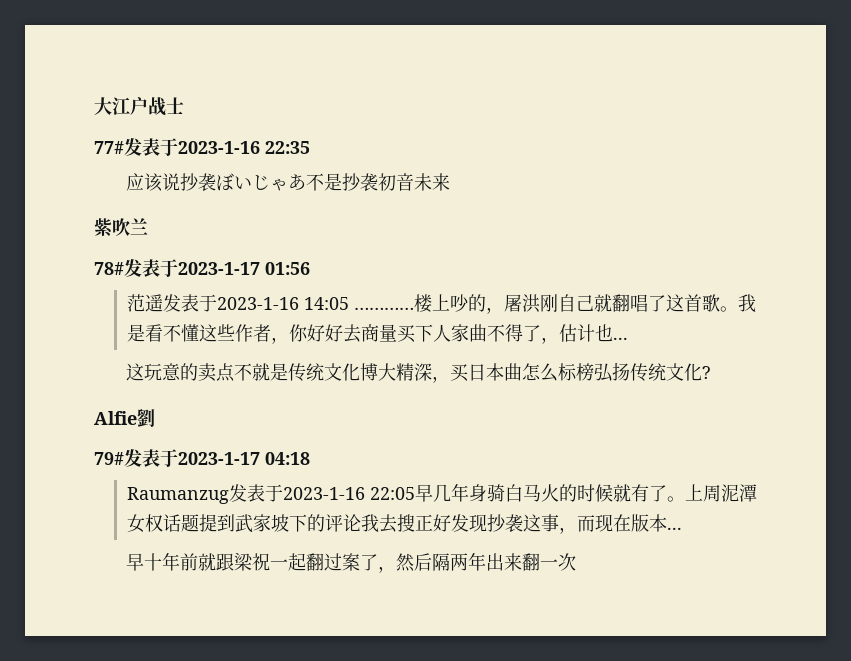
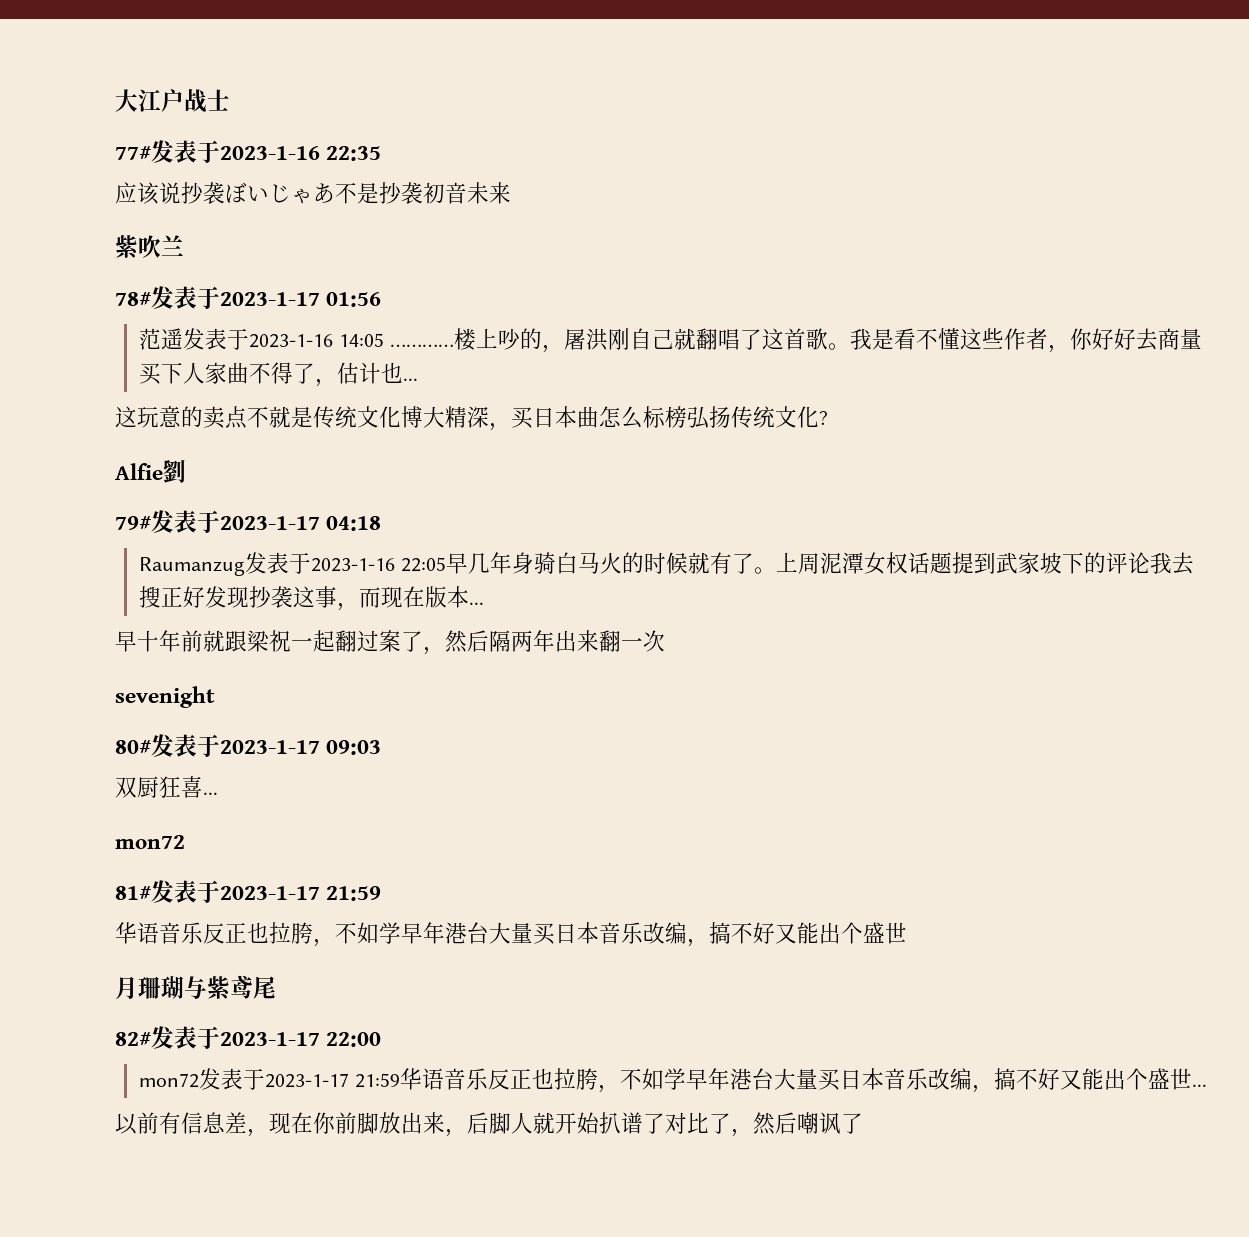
+ sevenight
+ 80#发表于2023-1-17 09:03
+ 双厨狂喜...
+ mon72
+ 81#发表于2023-1-17 21:59
+ 华语音乐反正也拉胯，不如学早年港台大量买日本音乐改编，搞不好又能出个盛世
+ 月珊瑚与紫鸢尾
+ 82#发表于2023-1-17 22:00
+ mon72发表于2023-1-17 21:59华语音乐反正也拉胯，不如学早年港台大量买日本音乐改编，搞不好又能出个盛世...
+ 以前有信息差，现在你前脚放出来，后脚人就开始扒谱了对比了，然后嘲讽了

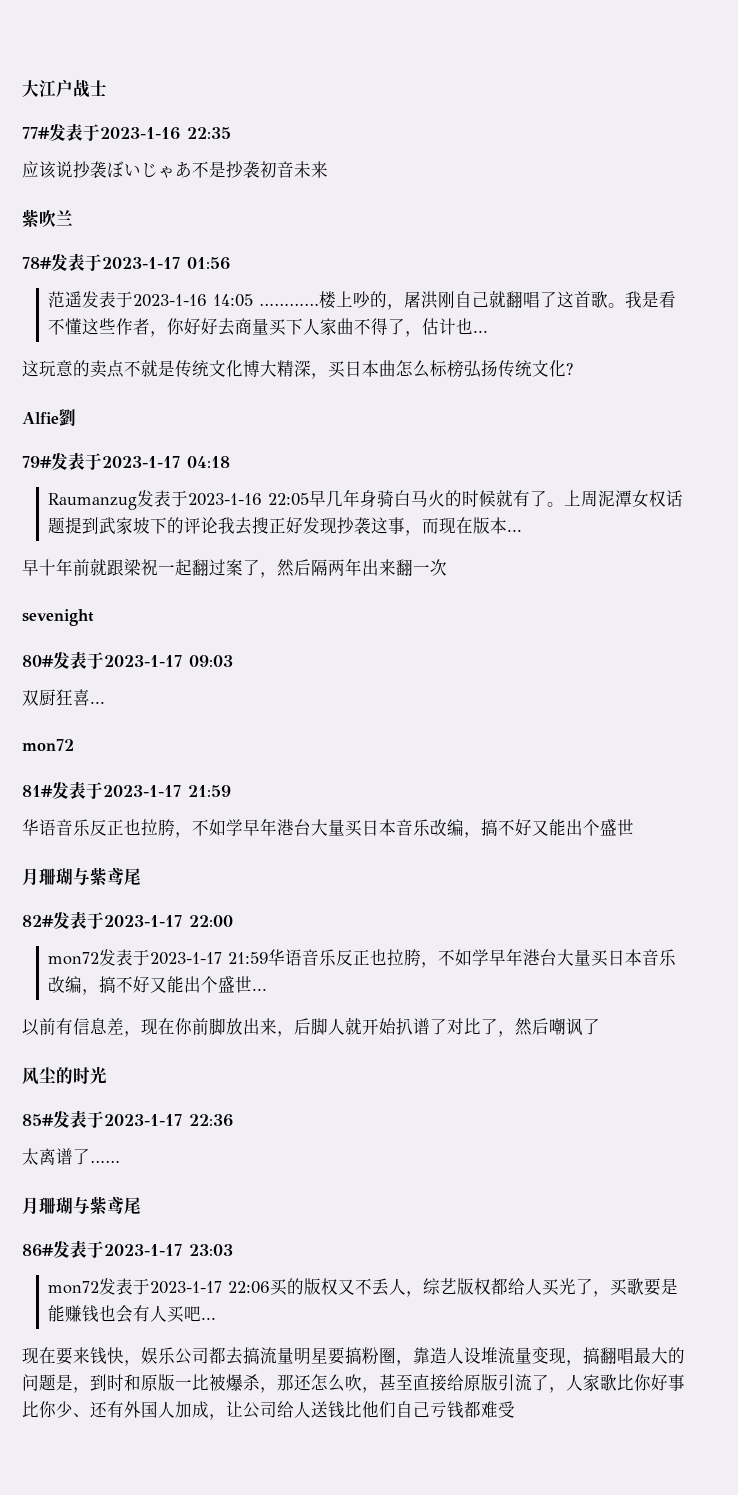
+ 风尘的时光
+ 85#发表于2023-1-17 22:36
+ 太离谱了……
+ 月珊瑚与紫鸢尾
+ 86#发表于2023-1-17 23:03
+ mon72发表于2023-1-17 22:06买的版权又不丢人，综艺版权都给人买光了，买歌要是能赚钱也会有人买吧...
+ 现在要来钱快，娱乐公司都去搞流量明星要搞粉圈，靠造人设堆流量变现，搞翻唱最大的问题是，到时和原版一比被爆杀，那还怎么吹，甚至直接给原版引流了，人家歌比你好事比你少、还有外国人加成，让公司给人送钱比他们自己亏钱都难受

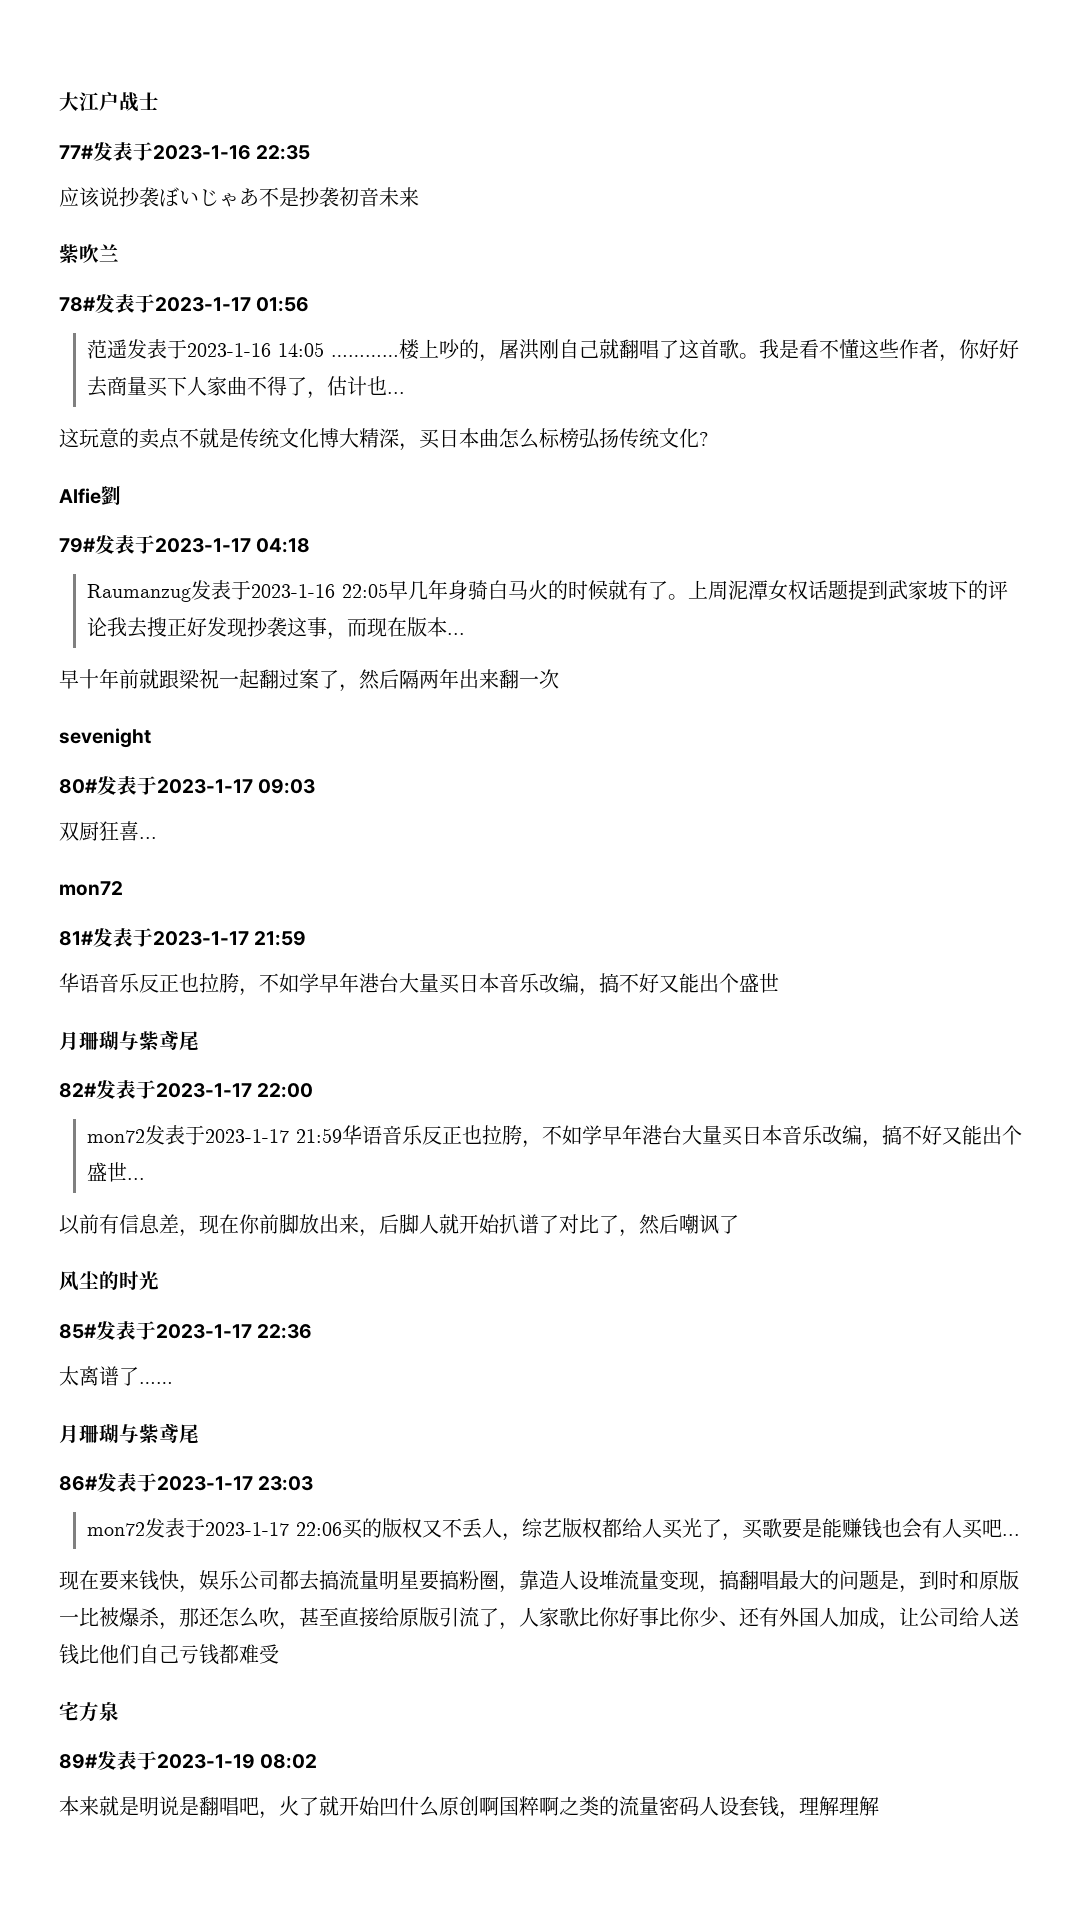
+ 宅方泉
+ 89#发表于2023-1-19 08:02
+ 本来就是明说是翻唱吧，火了就开始凹什么原创啊国粹啊之类的流量密码人设套钱，理解理解

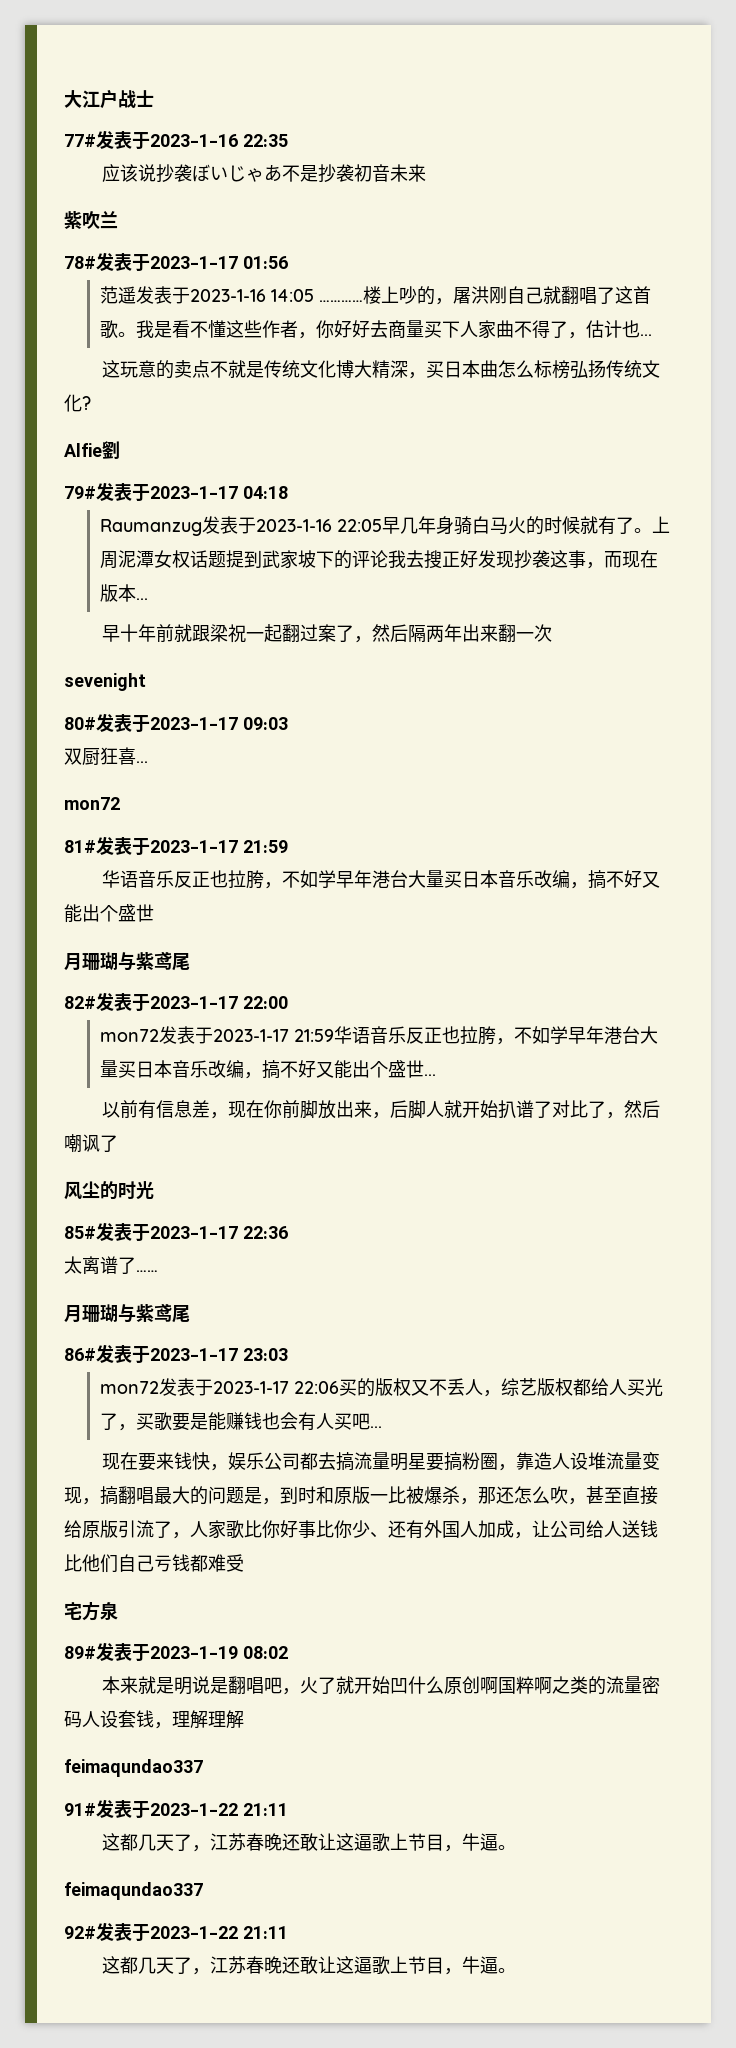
  本来就是明说是翻唱吧，火了就开始凹什么原创啊国粹啊之类的流量密码人设套钱，理解理解
+ feimaqundao337
+ 91#发表于2023-1-22 21:11
+ 这都几天了，江苏春晚还敢让这逼歌上节目，牛逼。
+ feimaqundao337
+ 92#发表于2023-1-22 21:11
+ 这都几天了，江苏春晚还敢让这逼歌上节目，牛逼。

